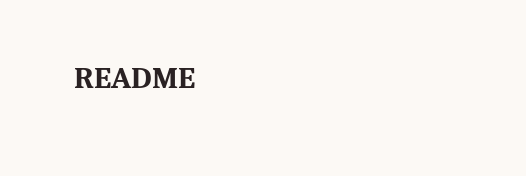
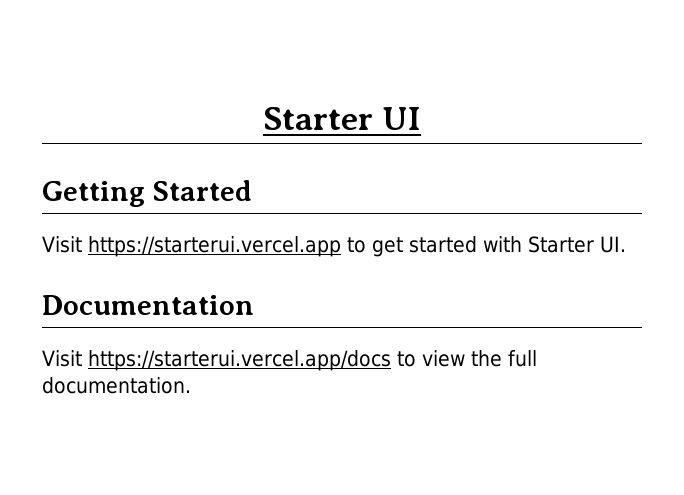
- README
+ Starter UI
+ Getting Started
+ Visit https://starterui.vercel.app to get started with Starter UI.
+ Documentation
+ Visit https://starterui.vercel.app/docs to view the full documentation.

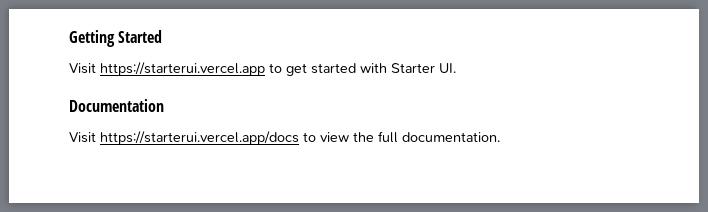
- Starter UI

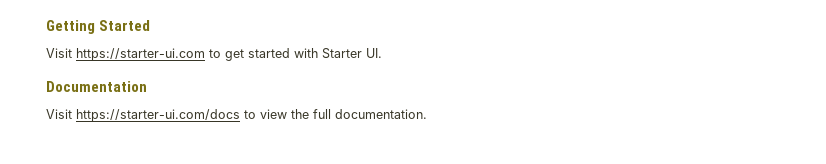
- Visit https://starterui.vercel.app to get started with Starter UI.
+ Visit https://starter-ui.com to get started with Starter UI.
- Visit https://starterui.vercel.app/docs to view the full documentation.
+ Visit https://starter-ui.com/docs to view the full documentation.

